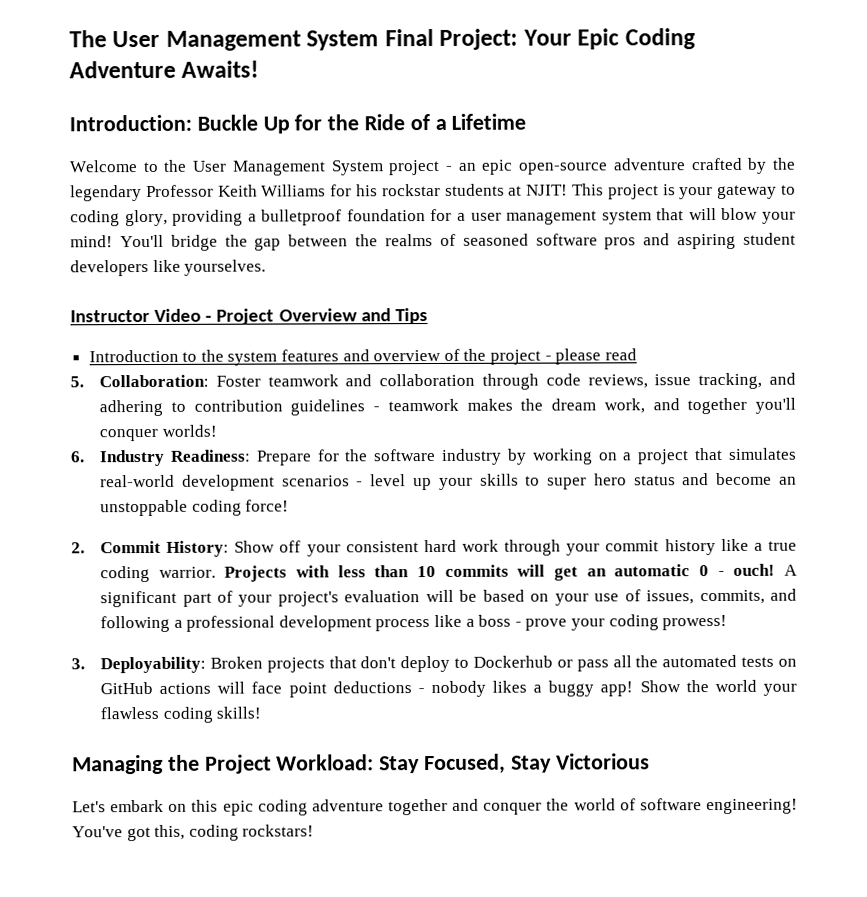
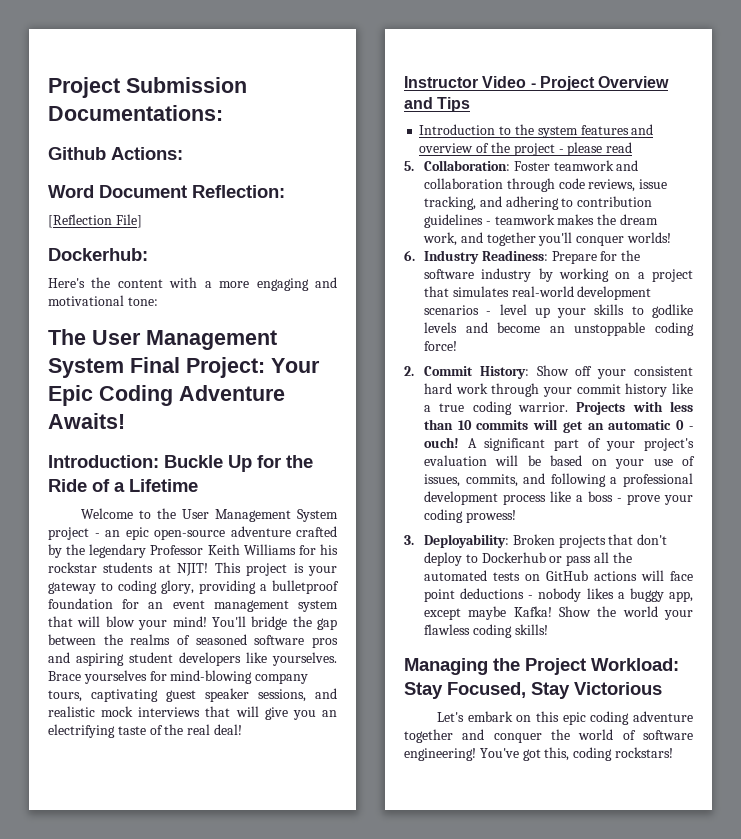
+ Project Submission Documentations:
+ Github Actions:
+ Word Document Reflection:
+ [Reflection File]
+ Dockerhub:
+ Here's the content with a more engaging and motivational tone:
- This project is your gateway to coding glory, providing a bulletproof foundation for a user management system that will blow your mind!
+ This project is your gateway to coding glory, providing a bulletproof foundation for an event management system that will blow your mind!
+ Brace yourselves for mind-blowing company tours, captivating guest speaker sessions, and realistic mock interviews that will give you an electrifying taste of the real deal!
- 6. Industry Readiness: Prepare for the software industry by working on a project that simulates real-world development scenarios - level up your skills to super hero status and become an unstoppable coding force!
+ 6. Industry Readiness: Prepare for the software industry by working on a project that simulates real-world development scenarios - level up your skills to godlike levels and become an unstoppable coding force!
- 3. Deployability: Broken projects that don't deploy to Dockerhub or pass all the automated tests on GitHub actions will face point deductions - nobody likes a buggy app!
+ 3. Deployability: Broken projects that don't deploy to Dockerhub or pass all the automated tests on GitHub actions will face point deductions - nobody likes a buggy app, except maybe Kafka!

